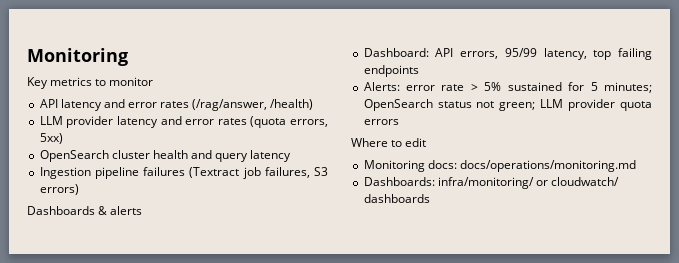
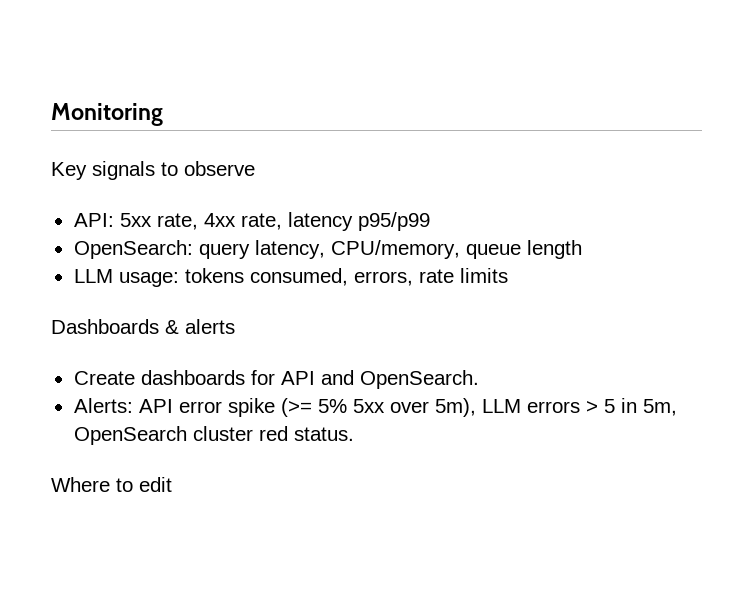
- Key metrics to monitor
- API latency and error rates (/rag/answer, /health)
- LLM provider latency and error rates (quota errors, 5xx)
- OpenSearch cluster health and query latency
- Ingestion pipeline failures (Textract job failures, S3 errors)
+ Key signals to observe
+ API: 5xx rate, 4xx rate, latency p95/p99
+ OpenSearch: query latency, CPU/memory, queue length
+ LLM usage: tokens consumed, errors, rate limits
  Dashboards & alerts
- Dashboard: API errors, 95/99 latency, top failing endpoints
- Alerts: error rate > 5% sustained for 5 minutes; OpenSearch status not green; LLM provider quota errors
+ Create dashboards for API and OpenSearch.
+ Alerts: API error spike (>= 5% 5xx over 5m), LLM errors > 5 in 5m, OpenSearch cluster red status.
  Where to edit
- Monitoring docs: docs/operations/monitoring.md
- Dashboards: infra/monitoring/ or cloudwatch/ dashboards

